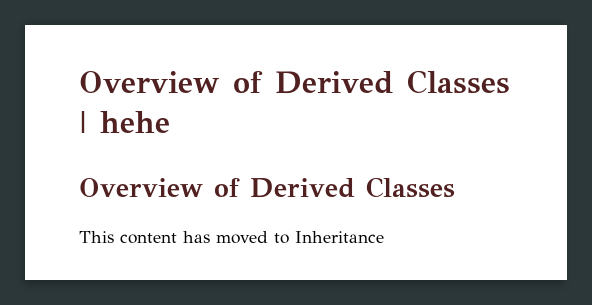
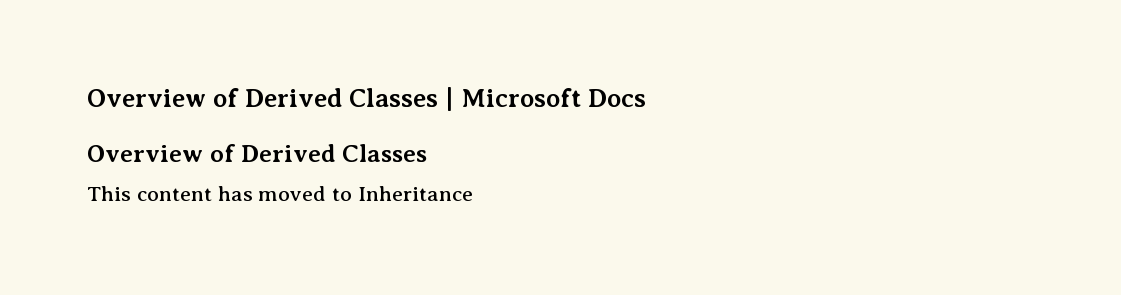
- Overview of Derived Classes | hehe
+ Overview of Derived Classes | Microsoft Docs

